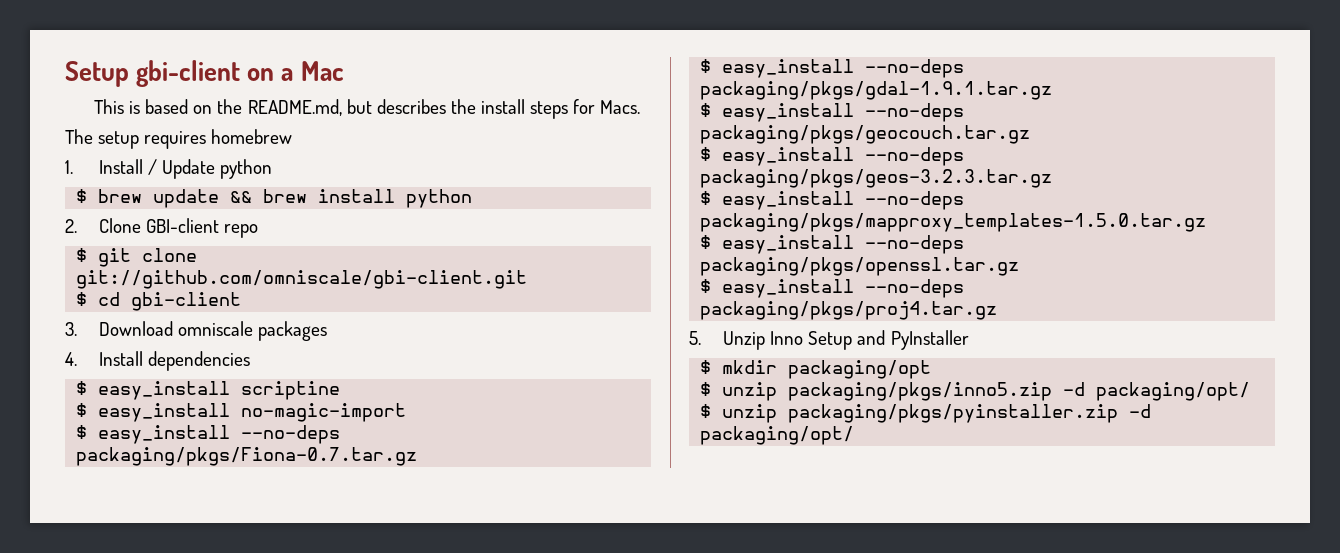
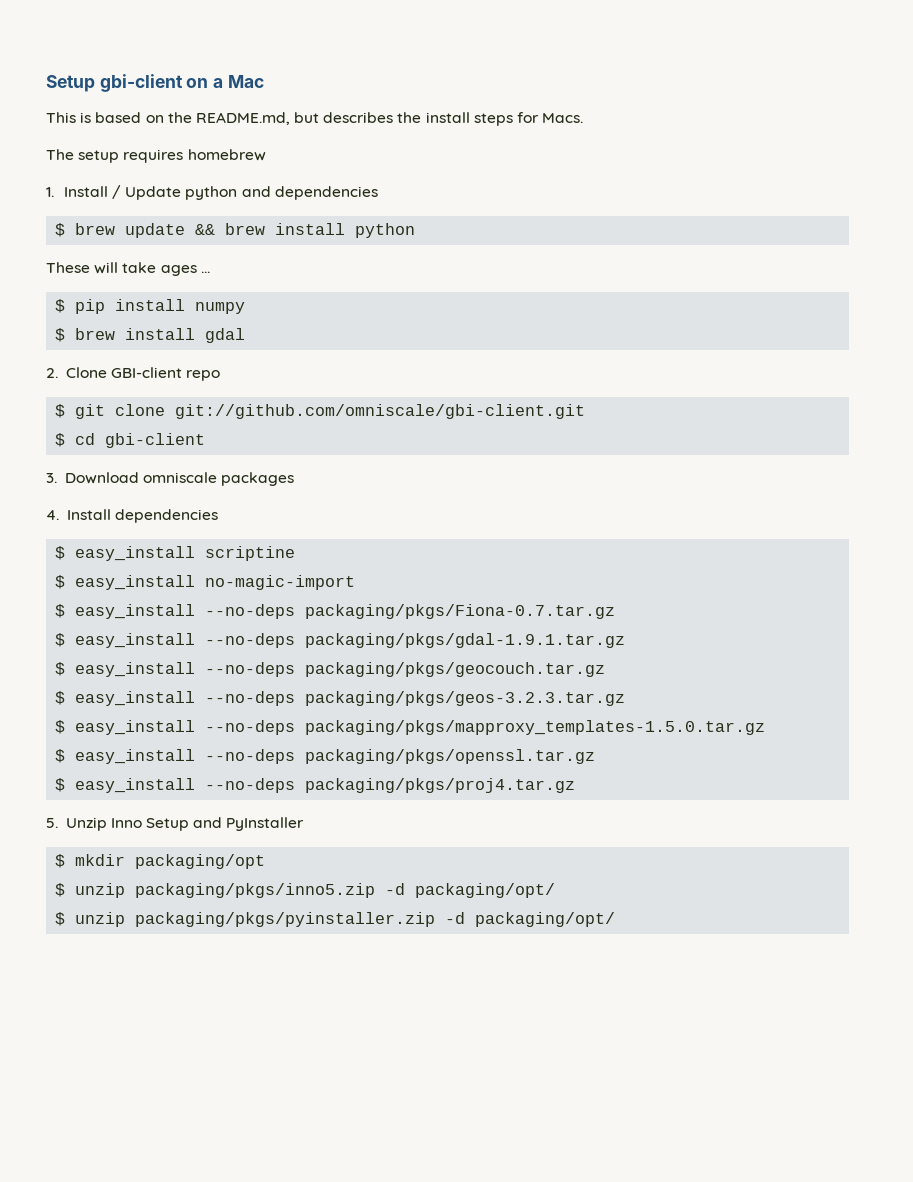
- 1. Install / Update python
+ 1. Install / Update python and dependencies
+ These will take ages ...
+ $ pip install numpy
+ $ brew install gdal

